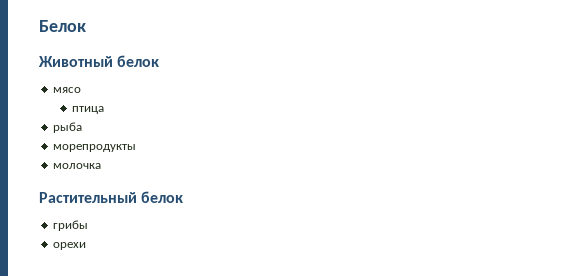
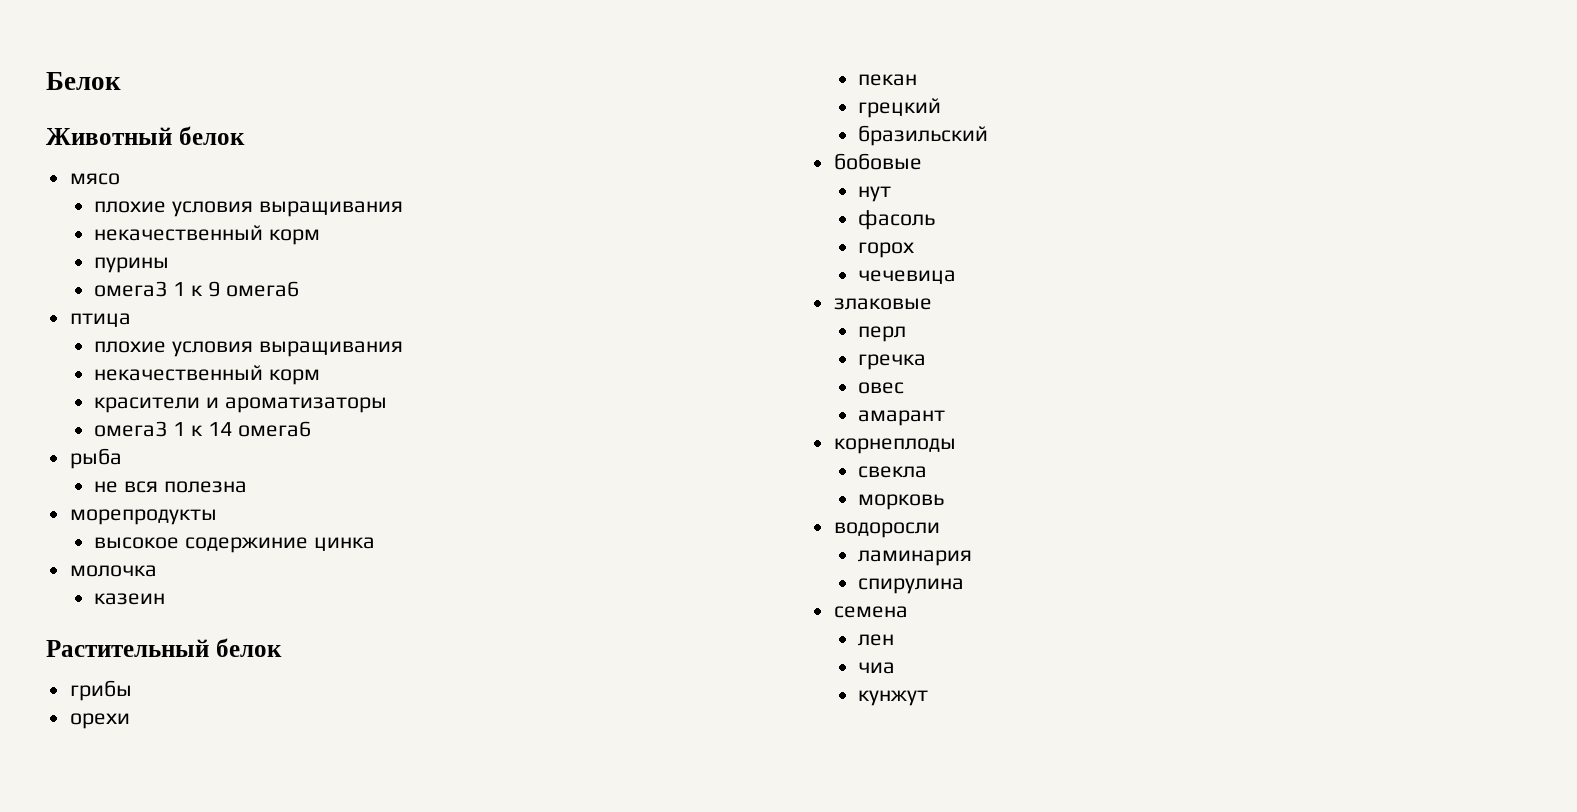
  мясо
+ плохие условия выращивания
+ некачественный корм
+ пурины
+ омега3 1 к 9 омега6
  птица
+ плохие условия выращивания
+ некачественный корм
+ красители и ароматизаторы
+ омега3 1 к 14 омега6
  рыба
+ не вся полезна
  морепродукты
+ высокое содержиние цинка
+ казеин
+ пекан
+ грецкий
+ бразильский
+ бобовые
+ нут
+ фасоль
+ горох
+ чечевица
+ злаковые
+ перл
+ гречка
+ овес
+ амарант
+ корнеплоды
+ свекла
+ морковь
+ водоросли
+ ламинария
+ спирулина
+ семена
+ лен
+ чиа
+ кунжут

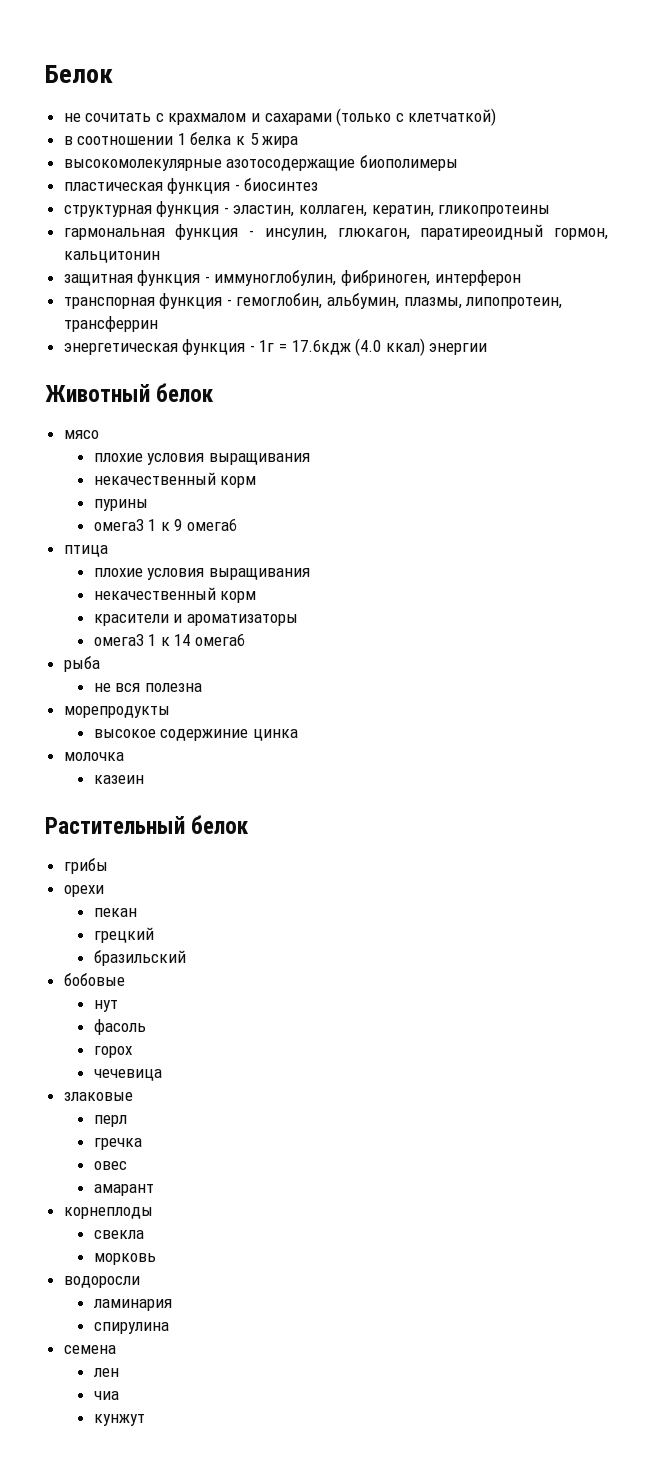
+ не сочитать с крахмалом и сахарами (только с клетчаткой)
+ в соотношении 1 белка к 5 жира
+ высокомолекулярные азотосодержащие биополимеры
+ пластическая функция - биосинтез
+ структурная функция - эластин, коллаген, кератин, гликопротеины
+ гармональная функция - инсулин, глюкагон, паратиреоидный гормон, кальцитонин
+ защитная функция - иммуноглобулин, фибриноген, интерферон
+ транспорная функция - гемоглобин, альбумин, плазмы, липопротеин, трансферрин
+ энергетическая функция - 1г = 17.6кдж (4.0 ккал) энергии

